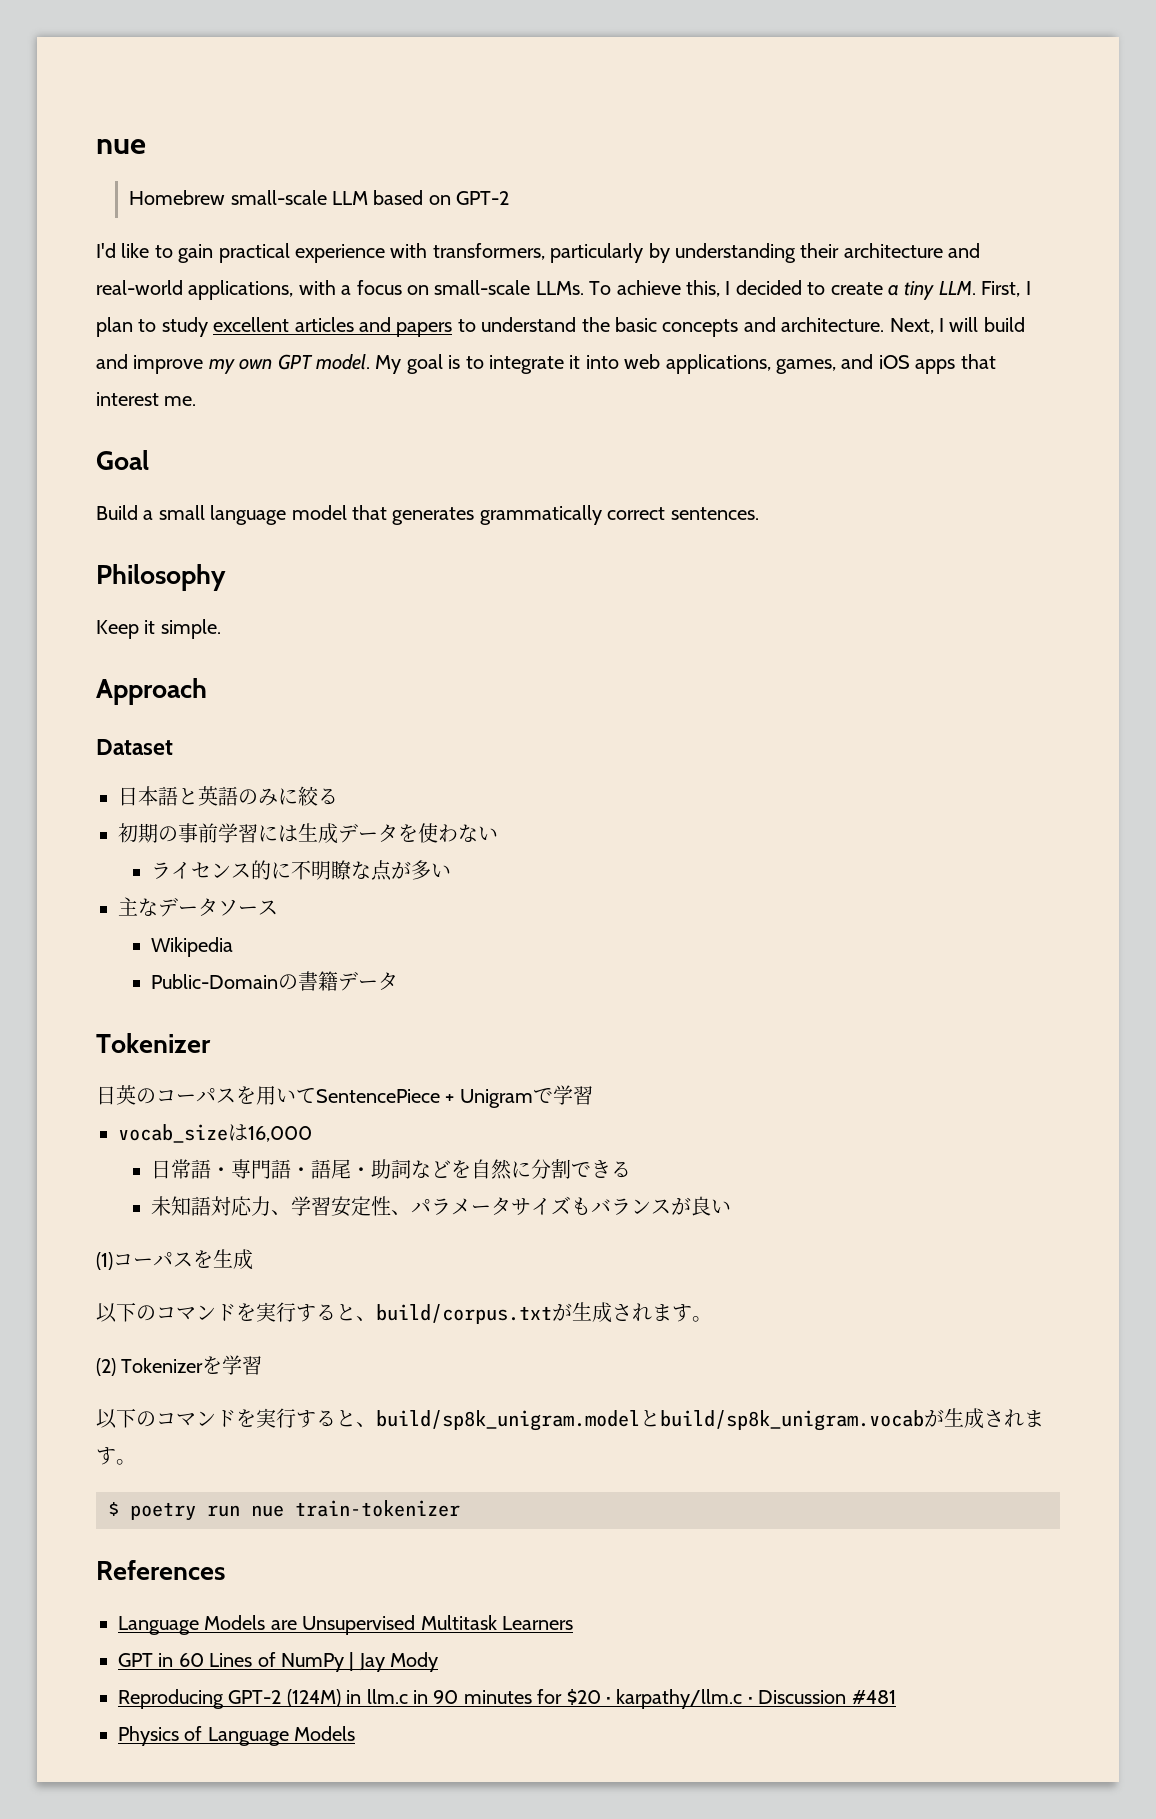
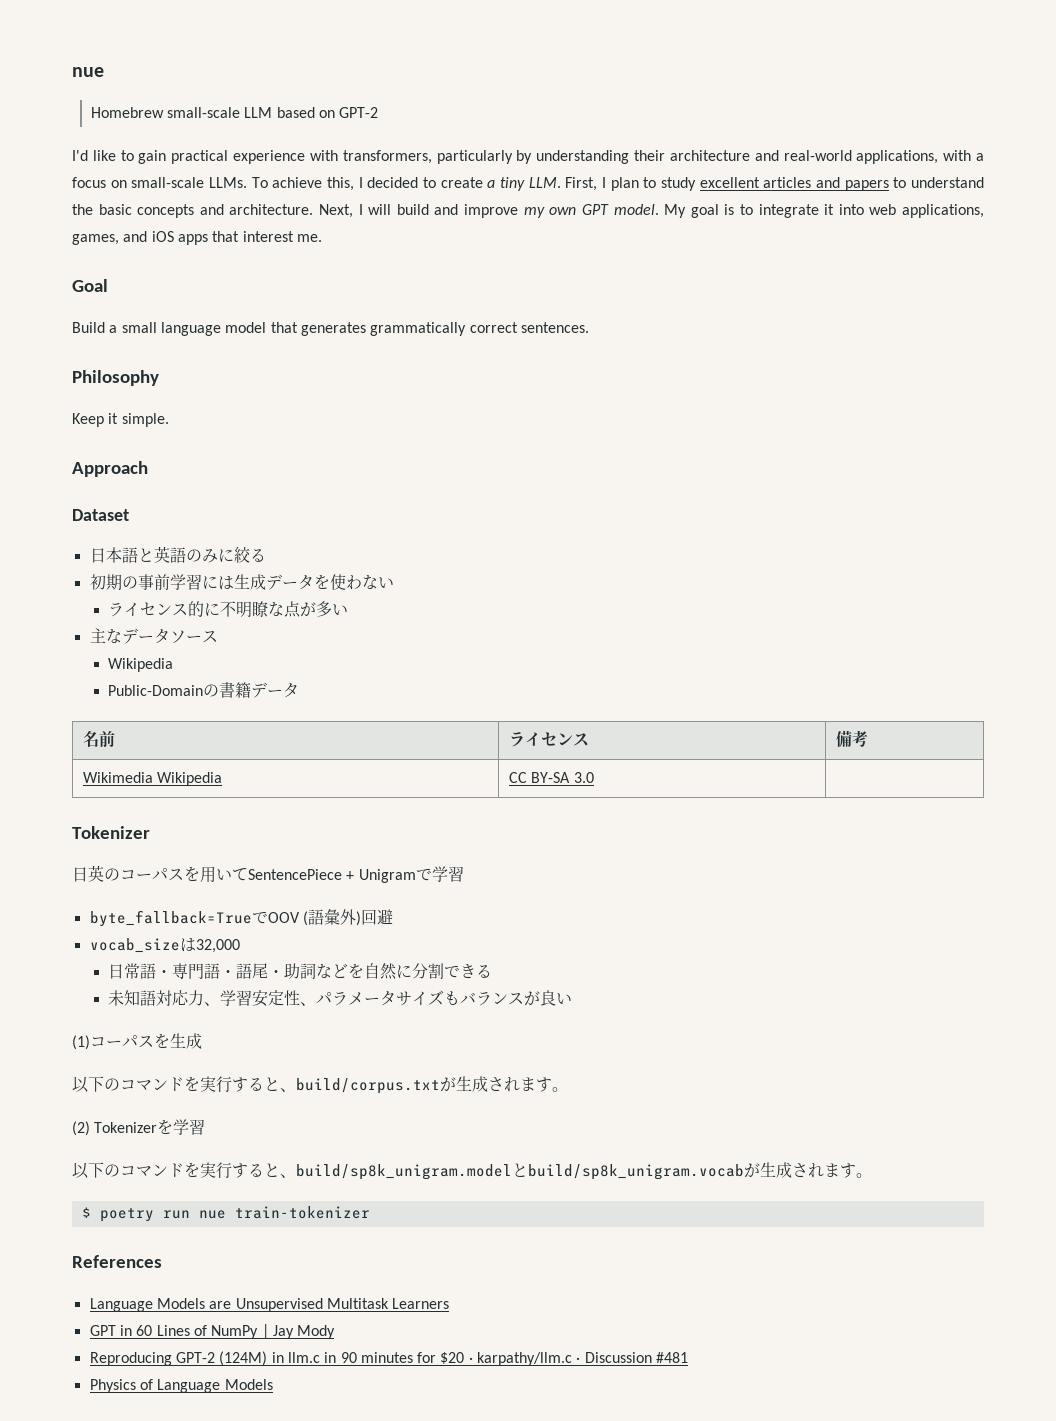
+ 名前 | ライセンス | 備考
+ Wikimedia Wikipedia | CC BY-SA 3.0 |
+ byte_fallback=TrueでOOV (語彙外)回避
- vocab_sizeは16,000
+ vocab_sizeは32,000

